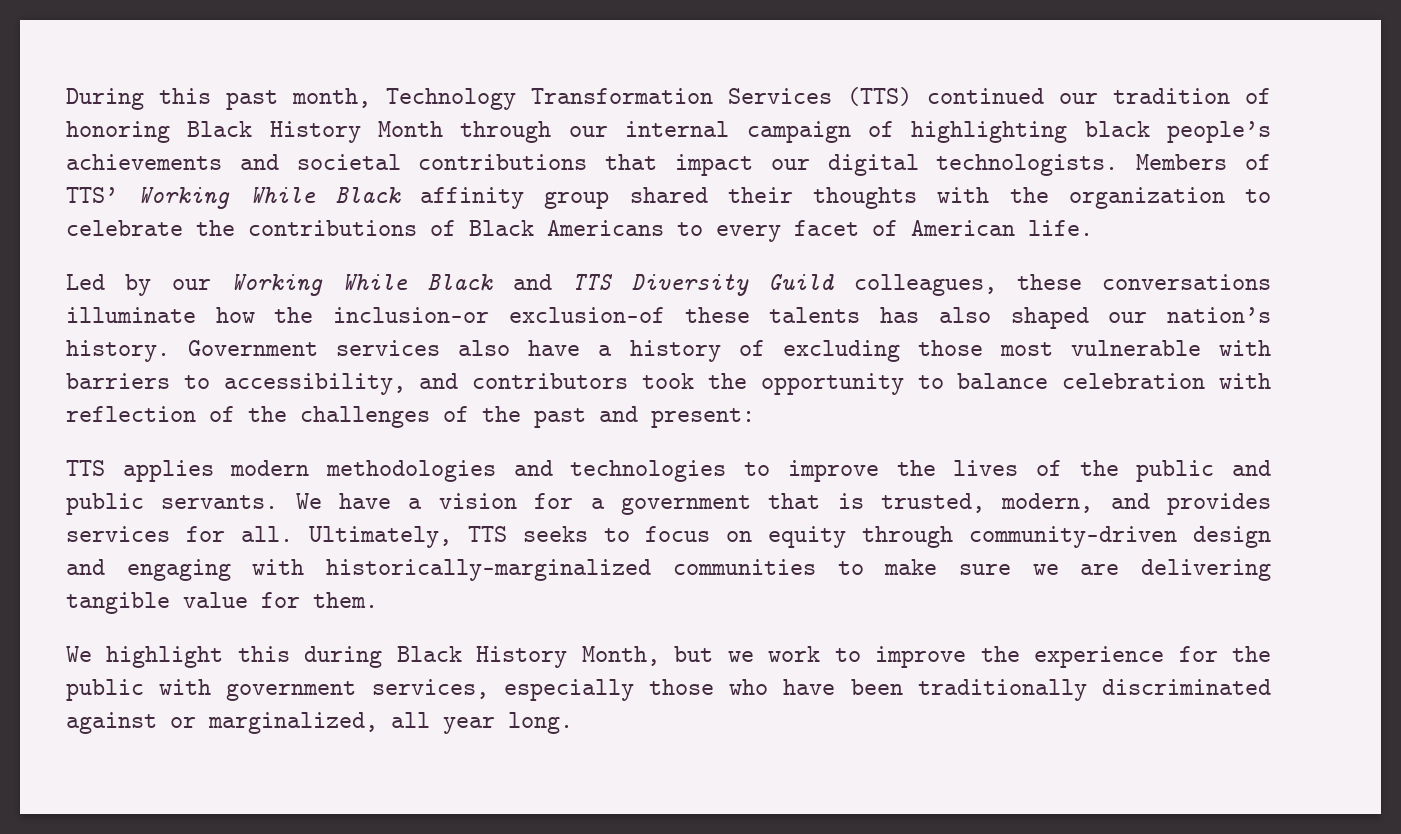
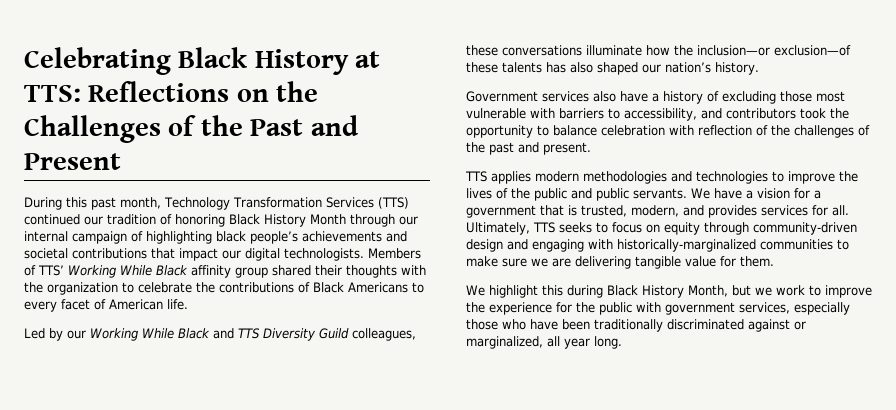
+ Celebrating Black History at TTS: Reflections on the Challenges of the Past and Present
- Led by our Working While Black and TTS Diversity Guild colleagues, these conversations illuminate how the inclusion—or exclusion—of these talents has also shaped our nation’s history. Government services also have a history of excluding those most vulnerable with barriers to accessibility, and contributors took the opportunity to balance celebration with reflection of the challenges of the past and present:
+ Led by our Working While Black and TTS Diversity Guild colleagues, these conversations illuminate how the inclusion—or exclusion—of these talents has also shaped our nation’s history.
+ Government services also have a history of excluding those most vulnerable with barriers to accessibility, and contributors took the opportunity to balance celebration with reflection of the challenges of the past and present.

